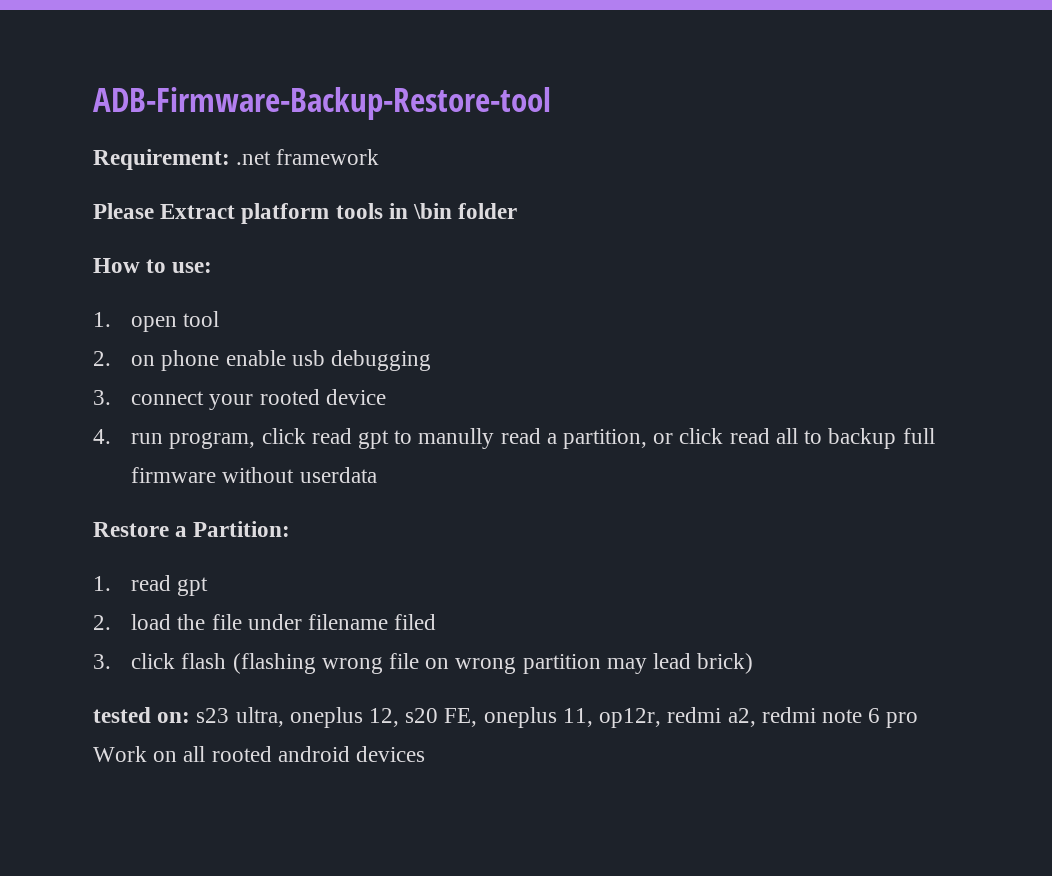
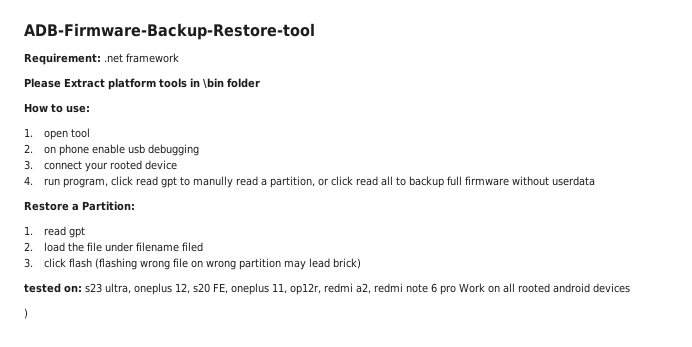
+ )

